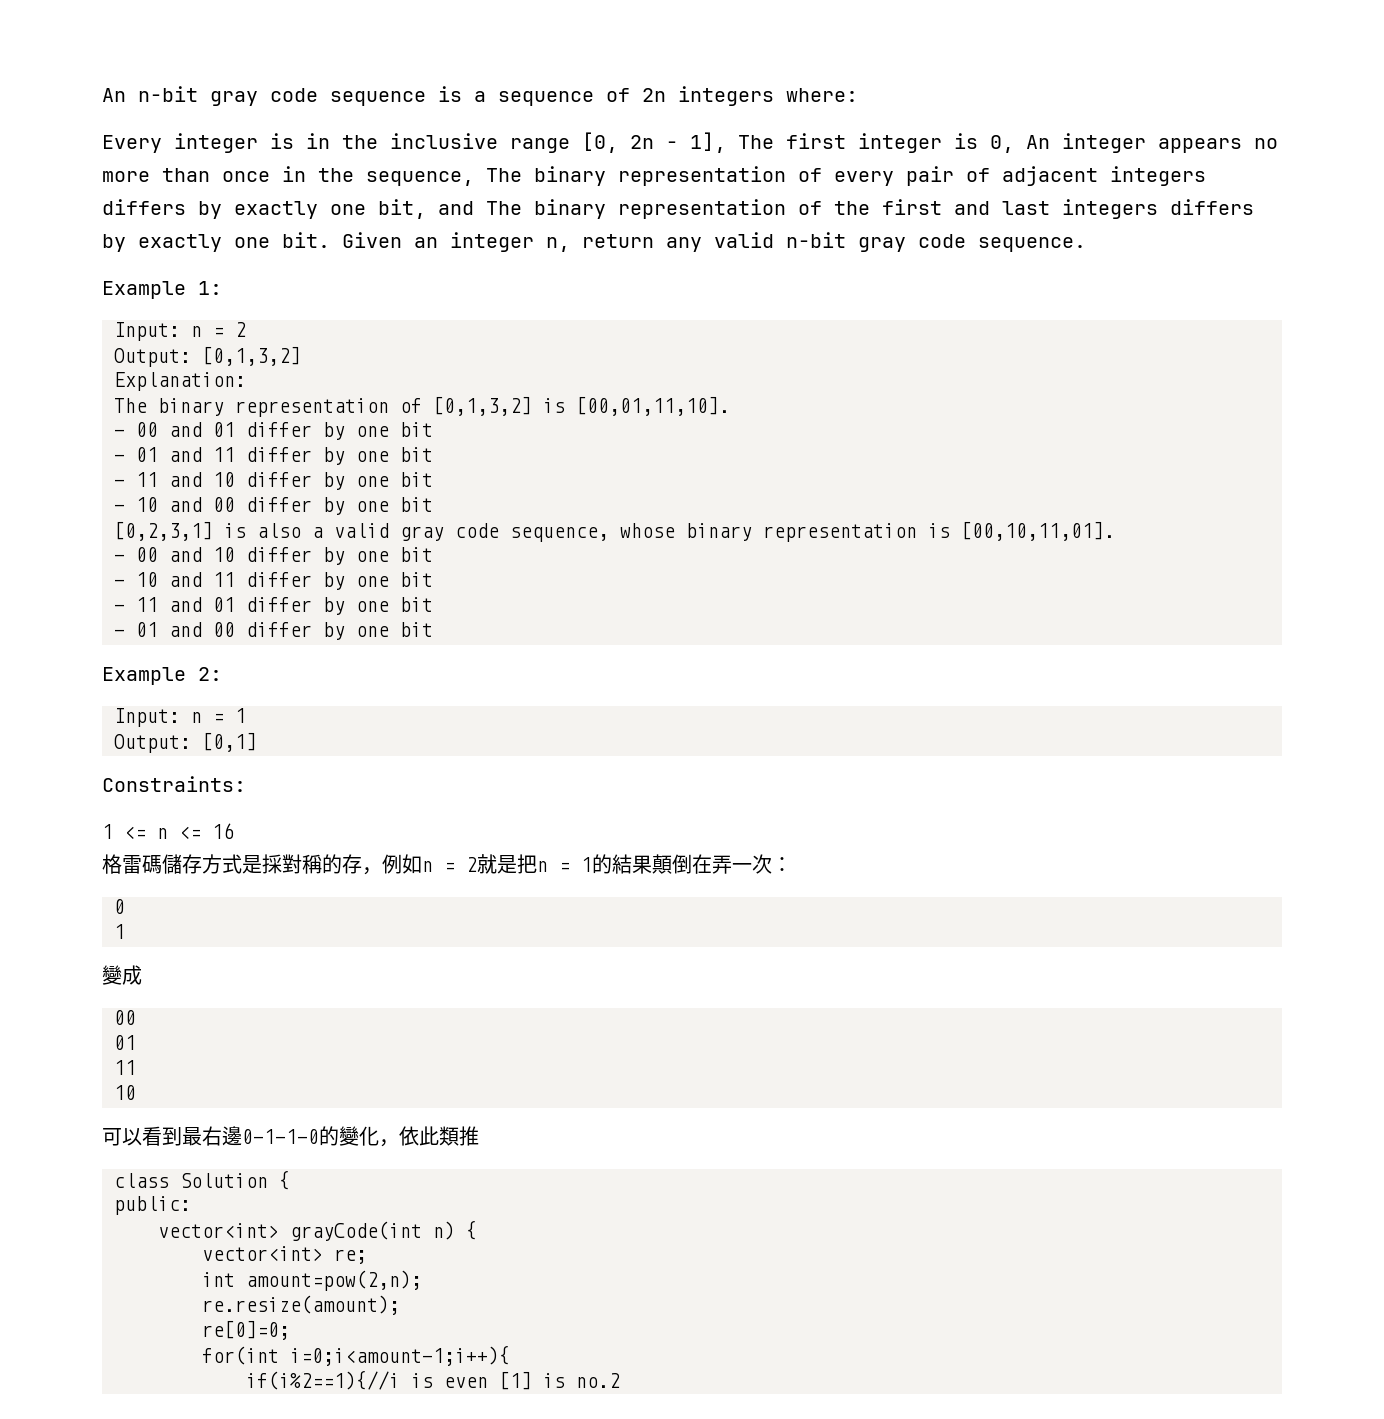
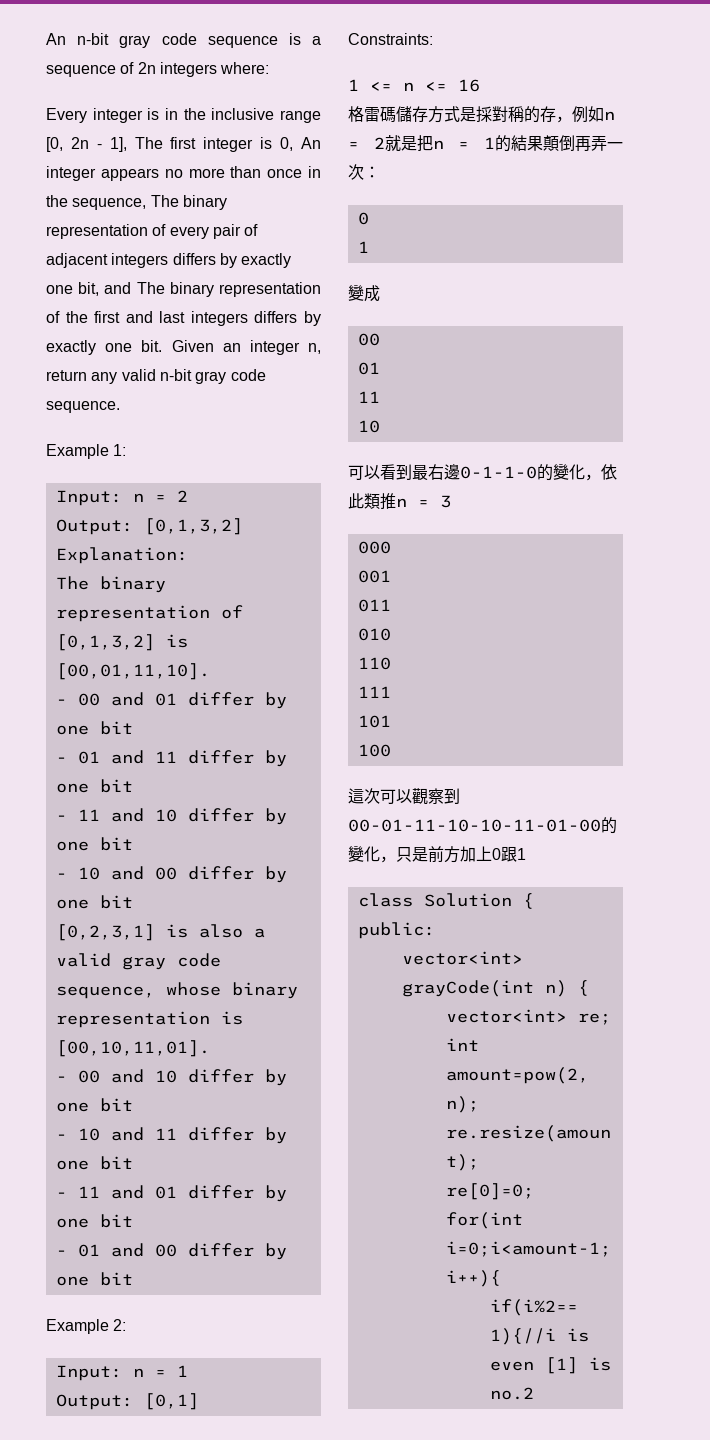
- 格雷碼儲存方式是採對稱的存，例如n = 2就是把n = 1的結果顛倒在弄一次：
+ 格雷碼儲存方式是採對稱的存，例如n = 2就是把n = 1的結果顛倒再弄一次：
- 可以看到最右邊0-1-1-0的變化，依此類推
+ 可以看到最右邊0-1-1-0的變化，依此類推n = 3
+ 000
+ 001
+ 011
+ 010
+ 110
+ 111
+ 101
+ 100
+ 這次可以觀察到00-01-11-10-10-11-01-00的變化，只是前方加上0跟1

